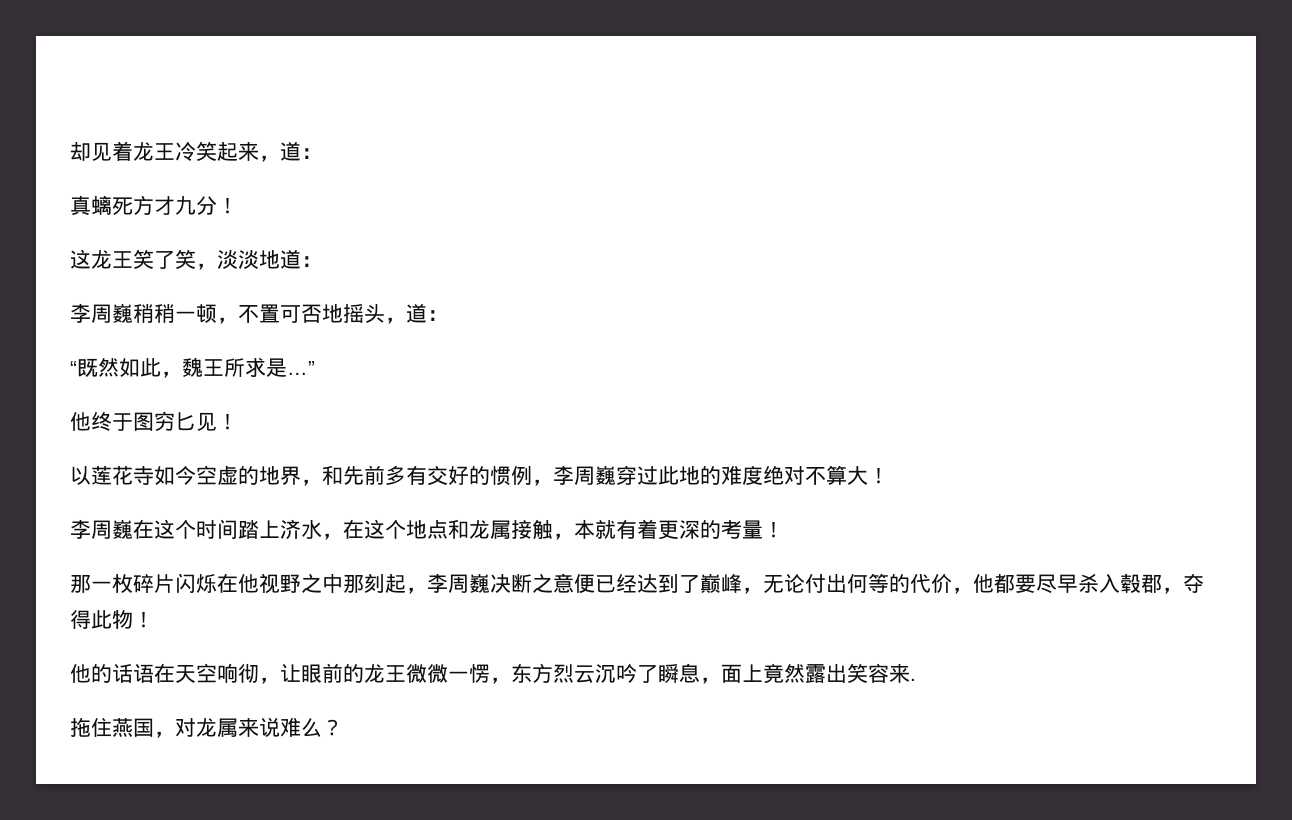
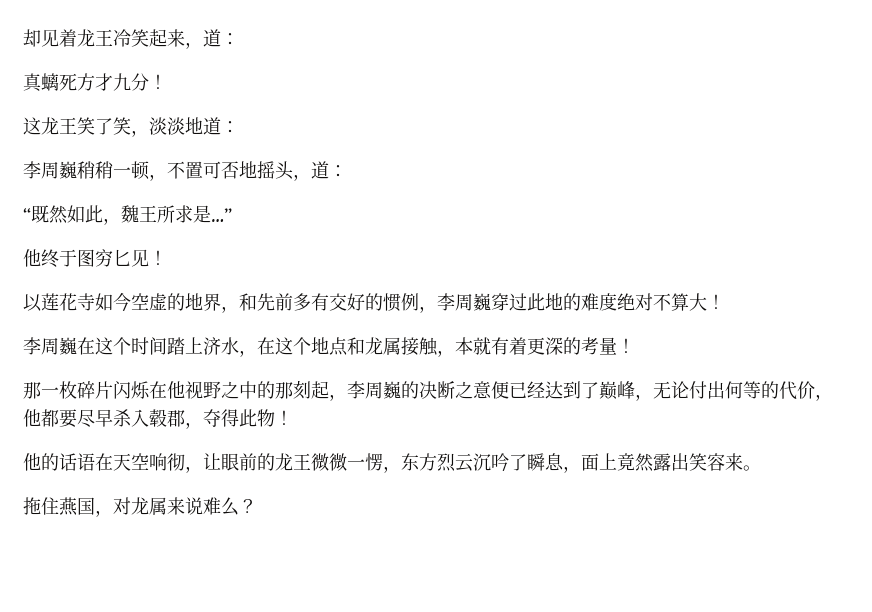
- 那一枚碎片闪烁在他视野之中那刻起，李周巍决断之意便已经达到了巅峰，无论付出何等的代价，他都要尽早杀入毂郡，夺得此物！
+ 那一枚碎片闪烁在他视野之中的那刻起，李周巍的决断之意便已经达到了巅峰，无论付出何等的代价，他都要尽早杀入毂郡，夺得此物！
- 他的话语在天空响彻，让眼前的龙王微微一愣，东方烈云沉吟了瞬息，面上竟然露出笑容来.
+ 他的话语在天空响彻，让眼前的龙王微微一愣，东方烈云沉吟了瞬息，面上竟然露出笑容来。

